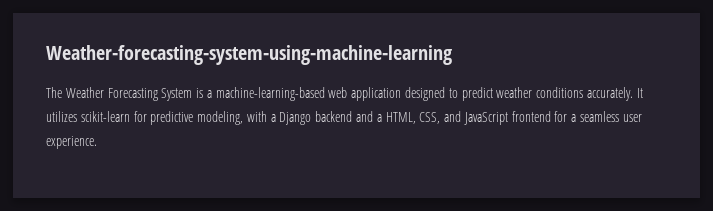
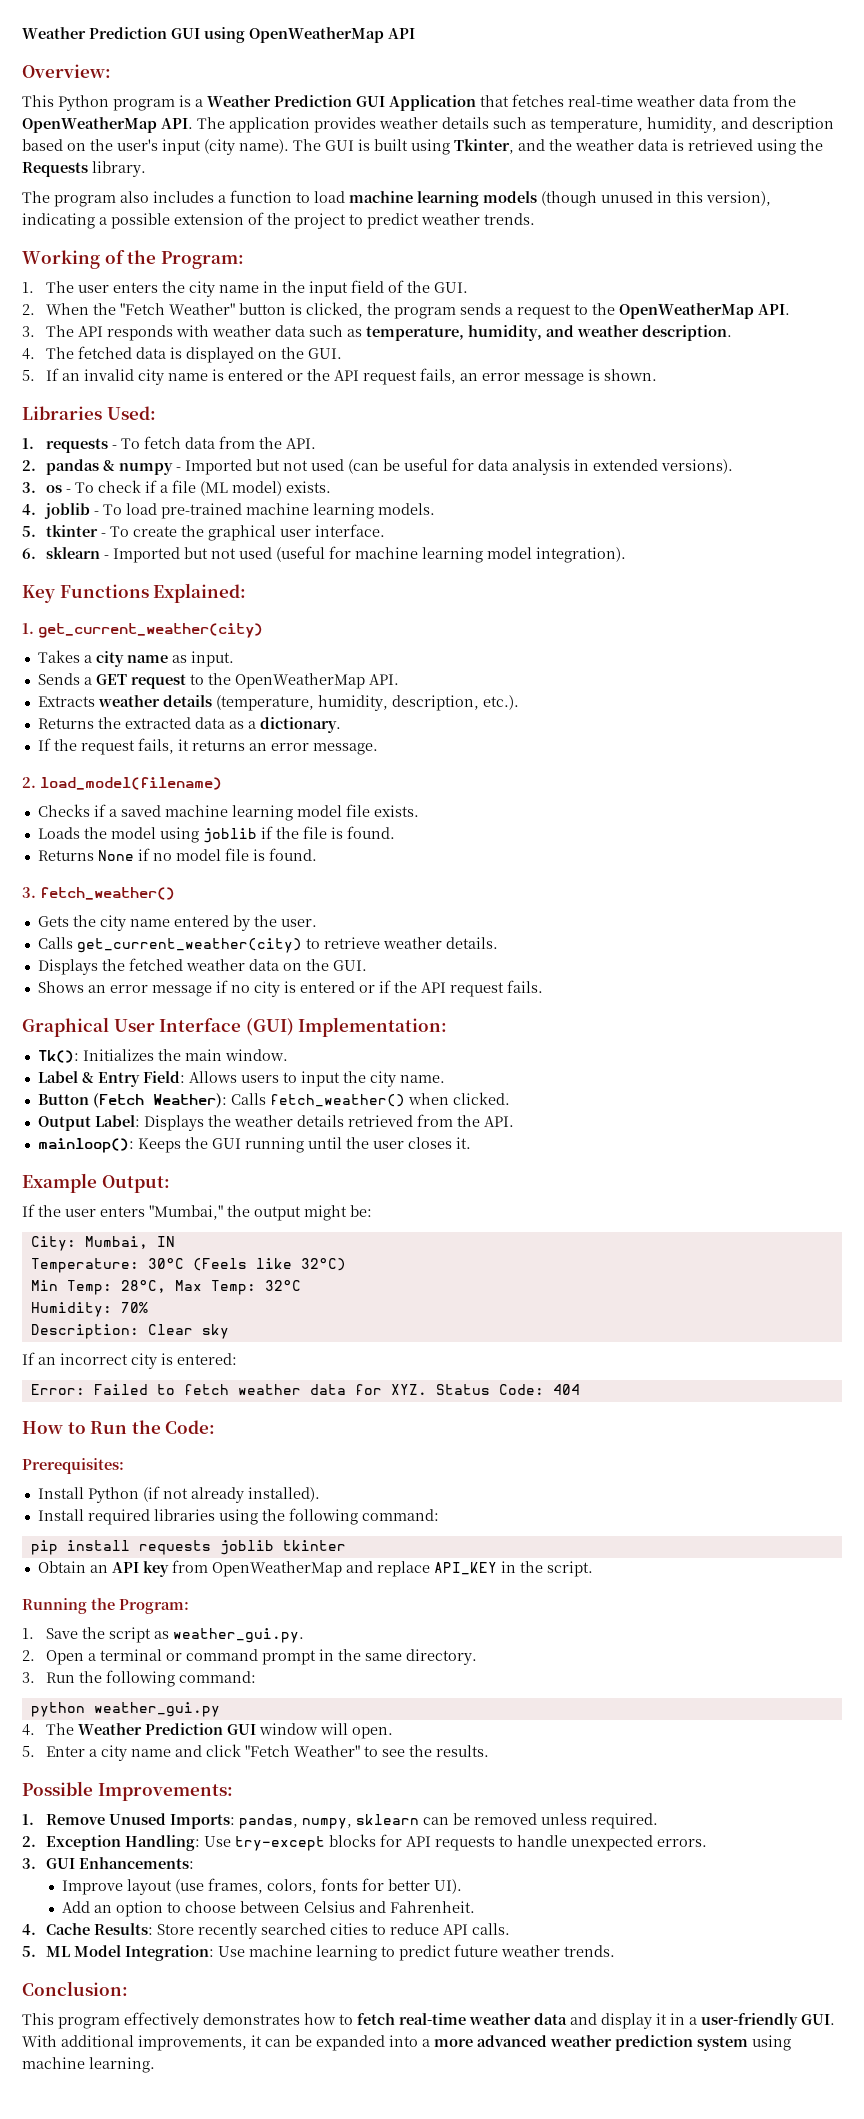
- Weather-forecasting-system-using-machine-learning
- The Weather Forecasting System is a machine-learning-based web application designed to predict weather conditions accurately. It utilizes scikit-learn for predictive modeling, with a Django backend and a HTML, CSS, and JavaScript frontend for a seamless user experience.
+ Weather Prediction GUI using OpenWeatherMap API
+ Overview:
+ This Python program is a Weather Prediction GUI Application that fetches real-time weather data from the OpenWeatherMap API. The application provides weather details such as temperature, humidity, and description based on the user's input (city name). The GUI is built using Tkinter, and the weather data is retrieved using the Requests library.
+ The program also includes a function to load machine learning models (though unused in this version), indicating a possible extension of the project to predict weather trends.
+ Working of the Program:
+ 1. The user enters the city name in the input field of the GUI.
+ 2. When the "Fetch Weather" button is clicked, the program sends a request to the OpenWeatherMap API.
+ 3. The API responds with weather data such as temperature, humidity, and weather description.
+ 4. The fetched data is displayed on the GUI.
+ 5. If an invalid city name is entered or the API request fails, an error message is shown.
+ Libraries Used:
+ 1. requests - To fetch data from the API.
+ 2. pandas & numpy - Imported but not used (can be useful for data analysis in extended versions).
+ 3. os - To check if a file (ML model) exists.
+ 4. joblib - To load pre-trained machine learning models.
+ 5. tkinter - To create the graphical user interface.
+ 6. sklearn - Imported but not used (useful for machine learning model integration).
+ Key Functions Explained:
+ 1. get_current_weather(city)
+ Takes a city name as input.
+ Sends a GET request to the OpenWeatherMap API.
+ Extracts weather details (temperature, humidity, description, etc.).
+ Returns the extracted data as a dictionary.
+ If the request fails, it returns an error message.
+ 2. load_model(filename)
+ Checks if a saved machine learning model file exists.
+ Loads the model using joblib if the file is found.
+ Returns None if no model file is found.
+ 3. fetch_weather()
+ Gets the city name entered by the user.
+ Calls get_current_weather(city) to retrieve weather details.
+ Displays the fetched weather data on the GUI.
+ Shows an error message if no city is entered or if the API request fails.
+ Graphical User Interface (GUI) Implementation:
+ Tk(): Initializes the main window.
+ Label & Entry Field: Allows users to input the city name.
+ Button (Fetch Weather): Calls fetch_weather() when clicked.
+ Output Label: Displays the weather details retrieved from the API.
+ mainloop(): Keeps the GUI running until the user closes it.
+ Example Output:
+ If the user enters "Mumbai," the output might be:
+ City: Mumbai, IN
+ Temperature: 30°C (Feels like 32°C)
+ Min Temp: 28°C, Max Temp: 32°C
+ Humidity: 70%
+ Description: Clear sky
+ If an incorrect city is entered:
+ Error: Failed to fetch weather data for XYZ. Status Code: 404
+ How to Run the Code:
+ Prerequisites:
+ Install Python (if not already installed).
+ Install required libraries using the following command:
+ pip install requests joblib tkinter
+ Obtain an API key from OpenWeatherMap and replace API_KEY in the script.
+ Running the Program:
+ 1. Save the script as weather_gui.py.
+ 2. Open a terminal or command prompt in the same directory.
+ 3. Run the following command:
+ python weather_gui.py
+ 4. The Weather Prediction GUI window will open.
+ 5. Enter a city name and click "Fetch Weather" to see the results.
+ Possible Improvements:
+ 1. Remove Unused Imports: pandas, numpy, sklearn can be removed unless required.
+ 2. Exception Handling: Use try-except blocks for API requests to handle unexpected errors.
+ 3. GUI Enhancements:
+ Improve layout (use frames, colors, fonts for better UI).
+ Add an option to choose between Celsius and Fahrenheit.
+ 4. Cache Results: Store recently searched cities to reduce API calls.
+ 5. ML Model Integration: Use machine learning to predict future weather trends.
+ Conclusion:
+ This program effectively demonstrates how to fetch real-time weather data and display it in a user-friendly GUI. With additional improvements, it can be expanded into a more advanced weather prediction system using machine learning.

